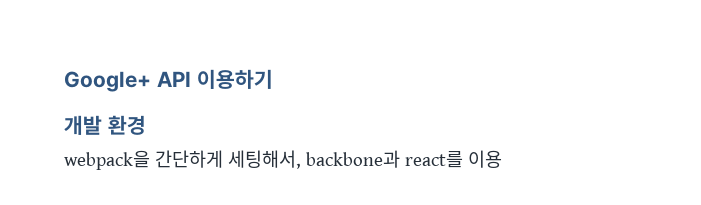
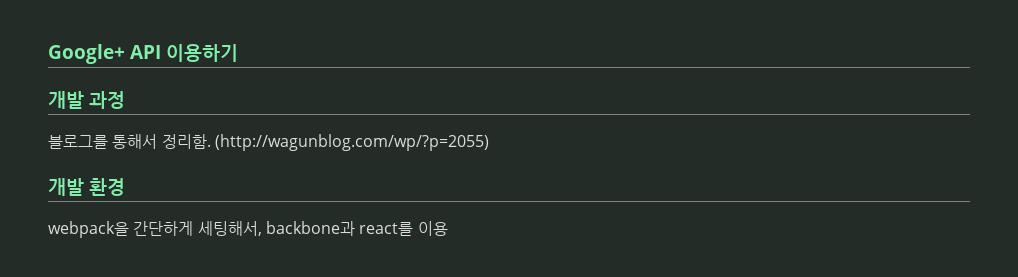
+ 개발 과정
+ 블로그를 통해서 정리함. (http://wagunblog.com/wp/?p=2055)

